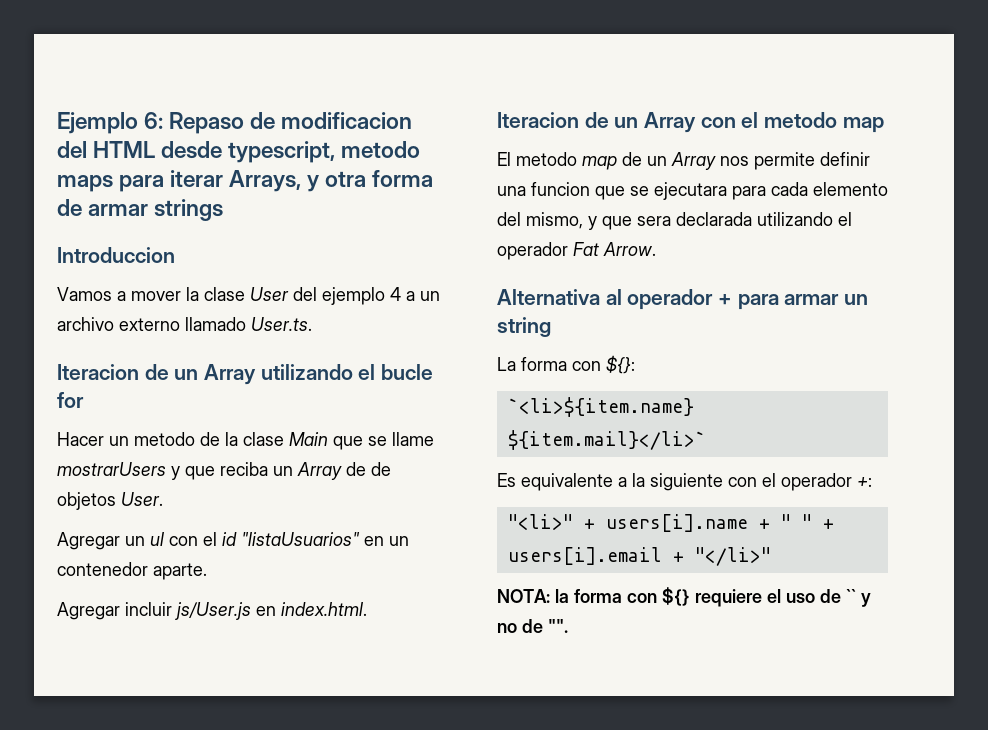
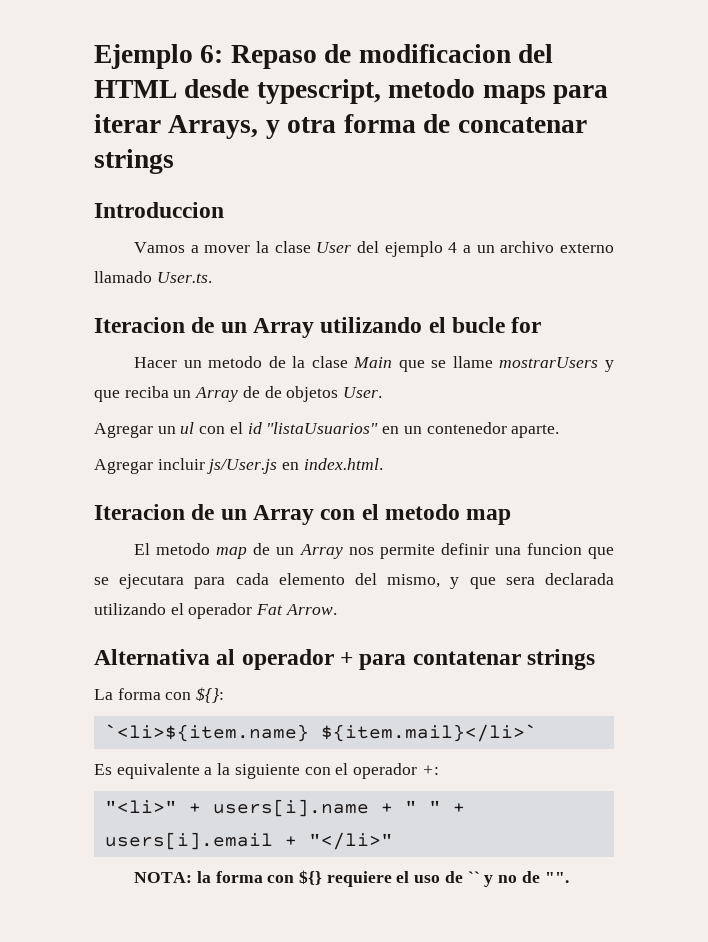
- Ejemplo 6: Repaso de modificacion del HTML desde typescript, metodo maps para iterar Arrays, y otra forma de armar strings
+ Ejemplo 6: Repaso de modificacion del HTML desde typescript, metodo maps para iterar Arrays, y otra forma de concatenar strings
- Alternativa al operador + para armar un string
+ Alternativa al operador + para contatenar strings

